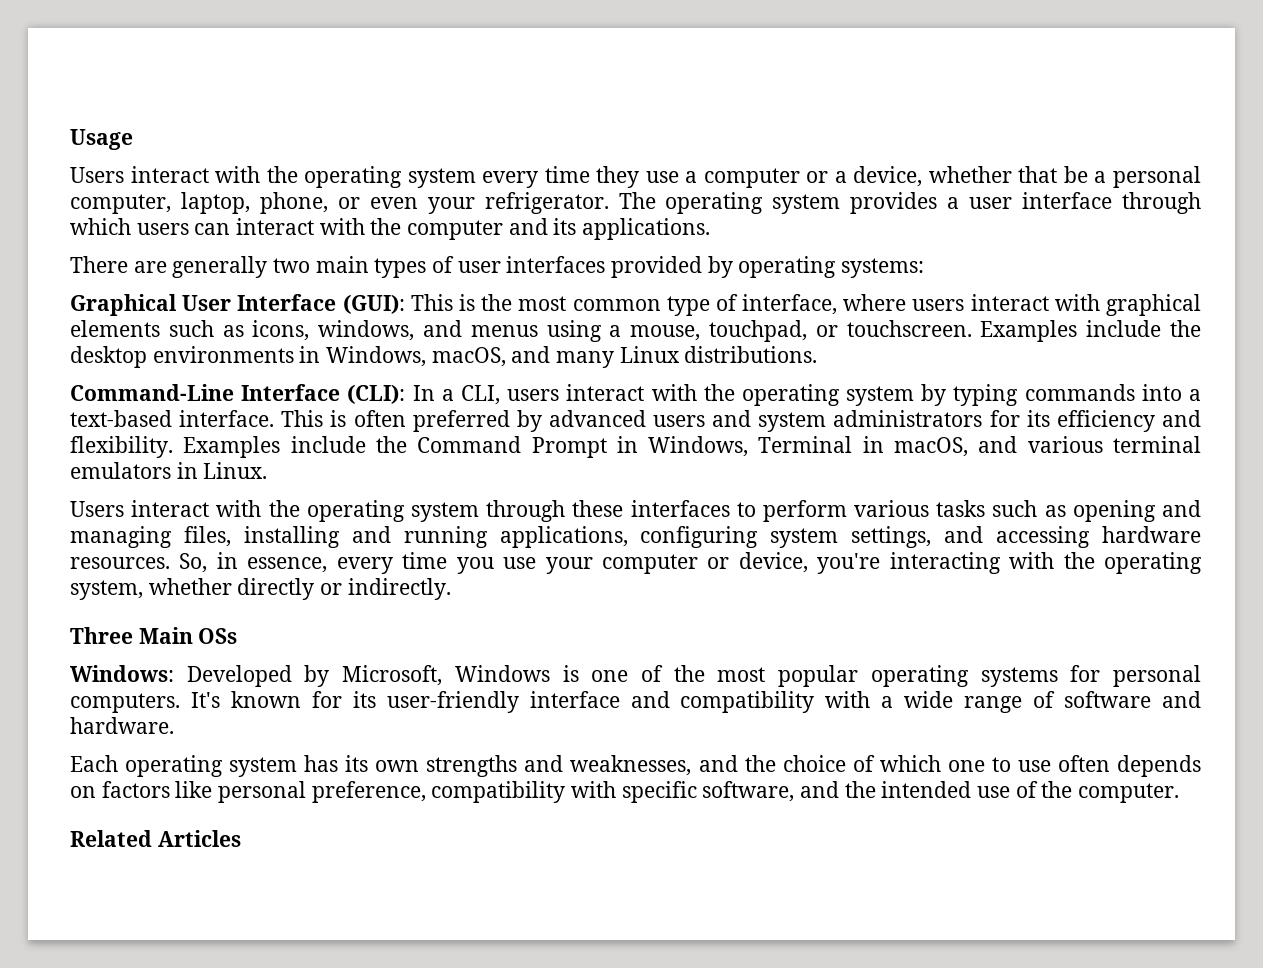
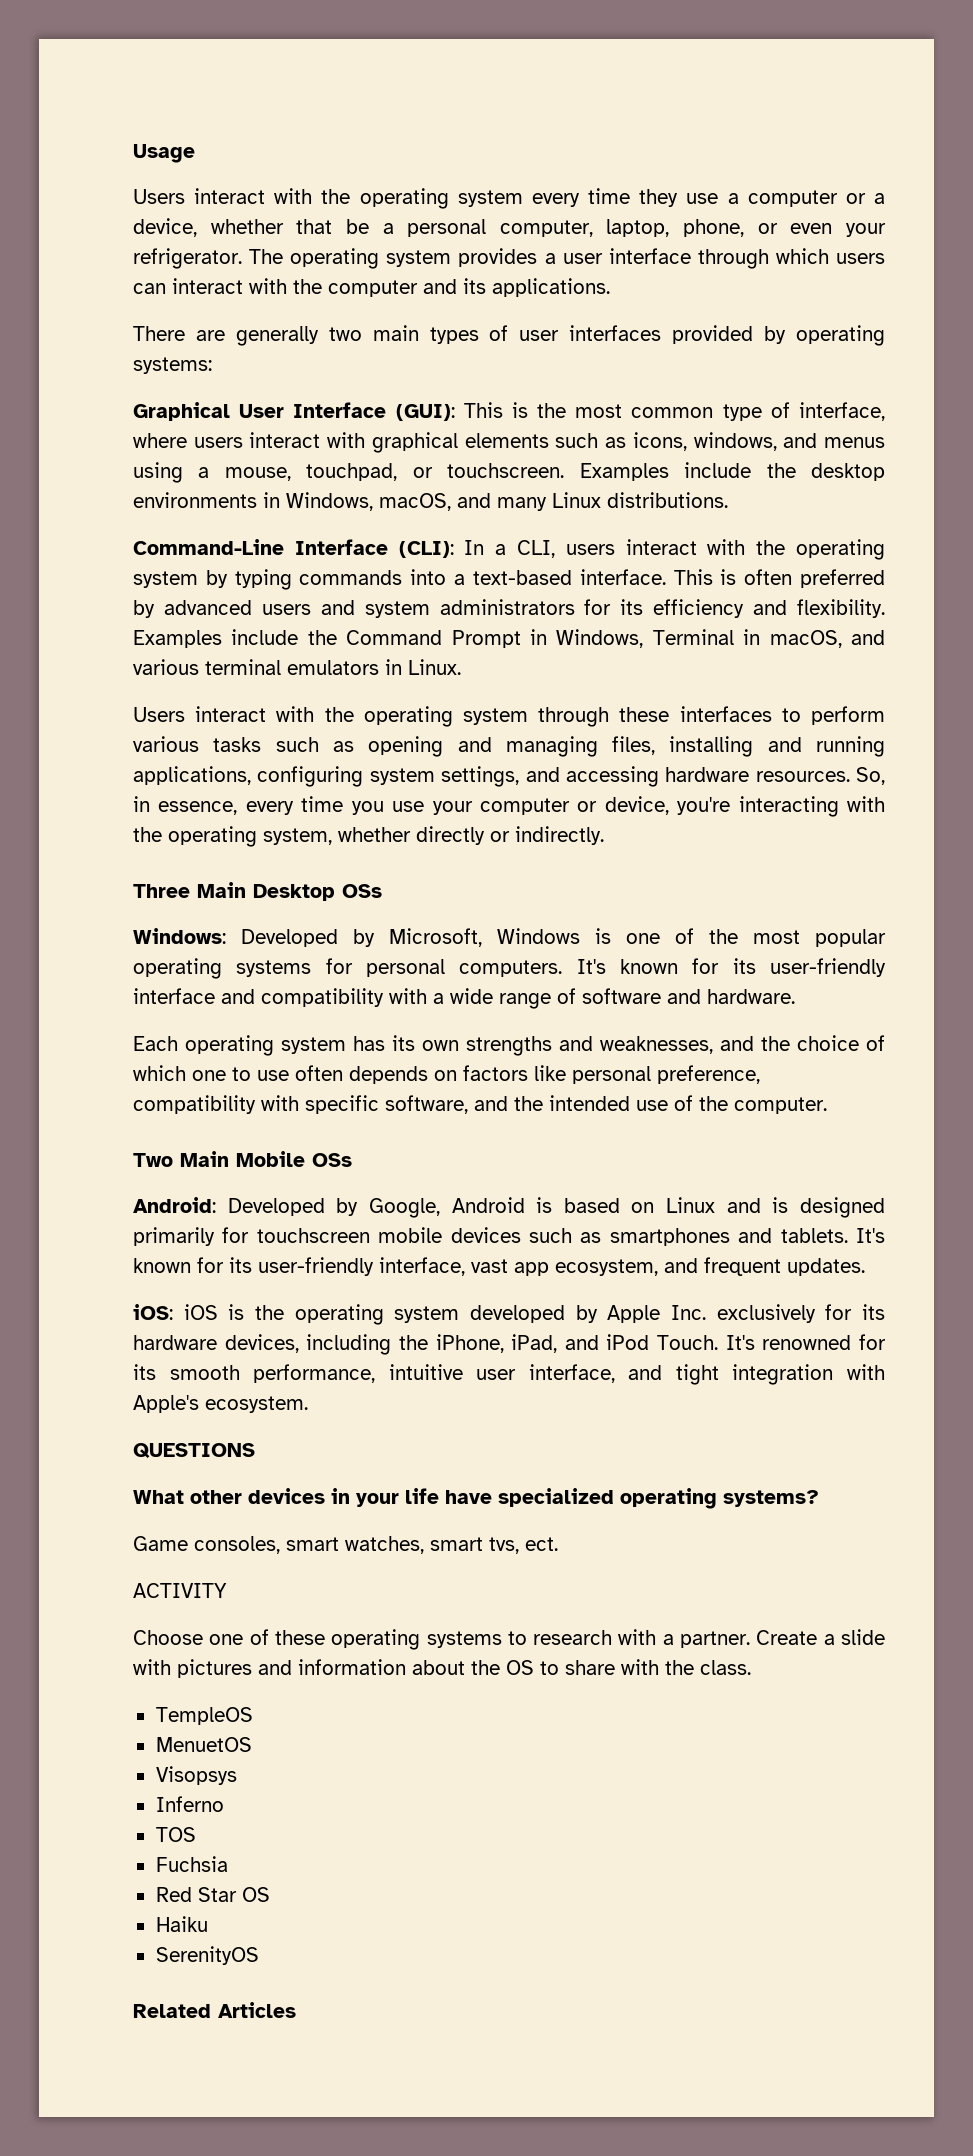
- Three Main OSs
+ Three Main Desktop OSs
+ Two Main Mobile OSs
+ Android: Developed by Google, Android is based on Linux and is designed primarily for touchscreen mobile devices such as smartphones and tablets. It's known for its user-friendly interface, vast app ecosystem, and frequent updates.
+ iOS: iOS is the operating system developed by Apple Inc. exclusively for its hardware devices, including the iPhone, iPad, and iPod Touch. It's renowned for its smooth performance, intuitive user interface, and tight integration with Apple's ecosystem.
+ QUESTIONS
+ What other devices in your life have specialized operating systems?
+ Game consoles, smart watches, smart tvs, ect.
+ ACTIVITY
+ Choose one of these operating systems to research with a partner. Create a slide with pictures and information about the OS to share with the class.
+ TempleOS
+ MenuetOS
+ Visopsys
+ Inferno
+ TOS
+ Fuchsia
+ Red Star OS
+ Haiku
+ SerenityOS

